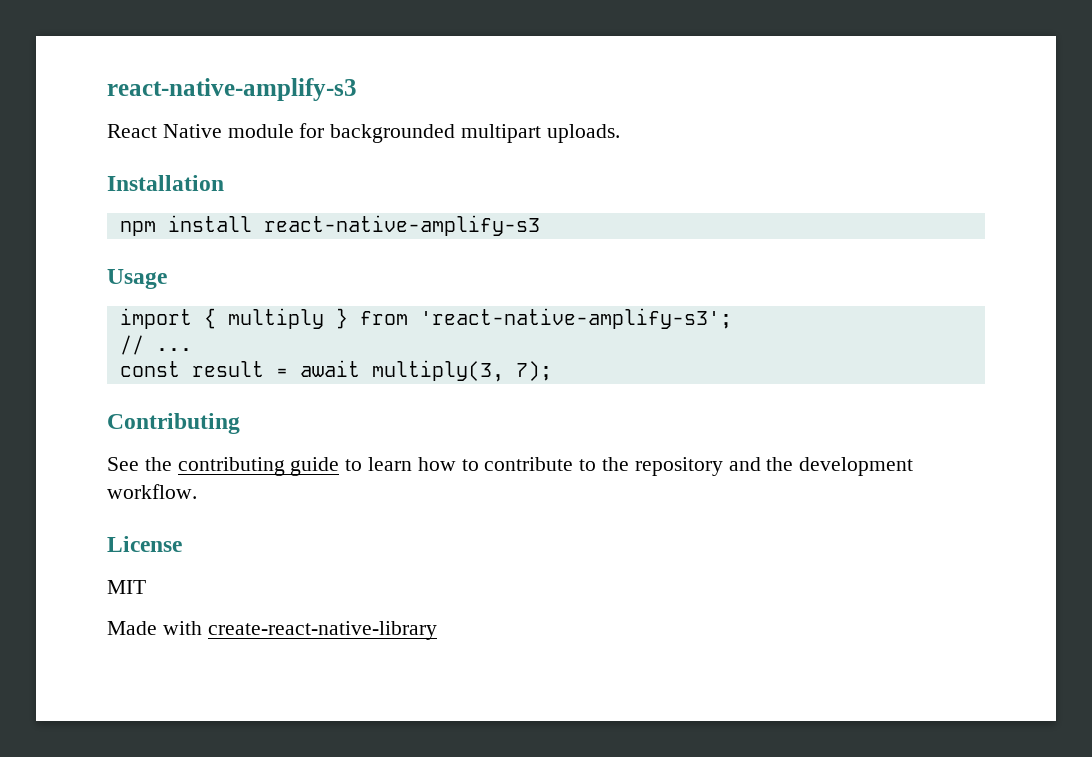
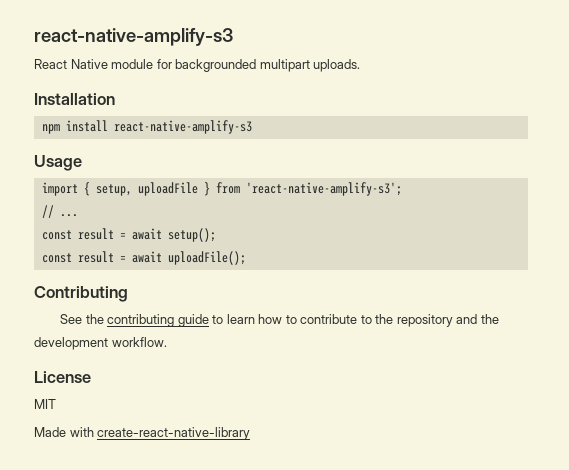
- import { multiply } from 'react-native-amplify-s3';
+ import { setup, uploadFile } from 'react-native-amplify-s3';
- const result = await multiply(3, 7);
+ const result = await setup();
+ const result = await uploadFile();

